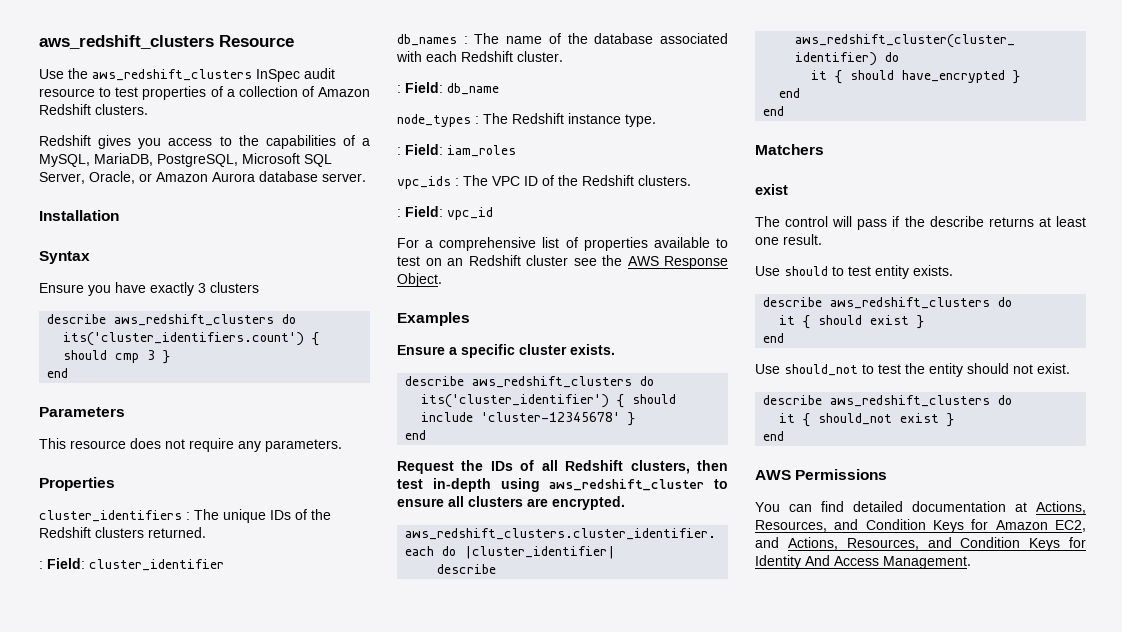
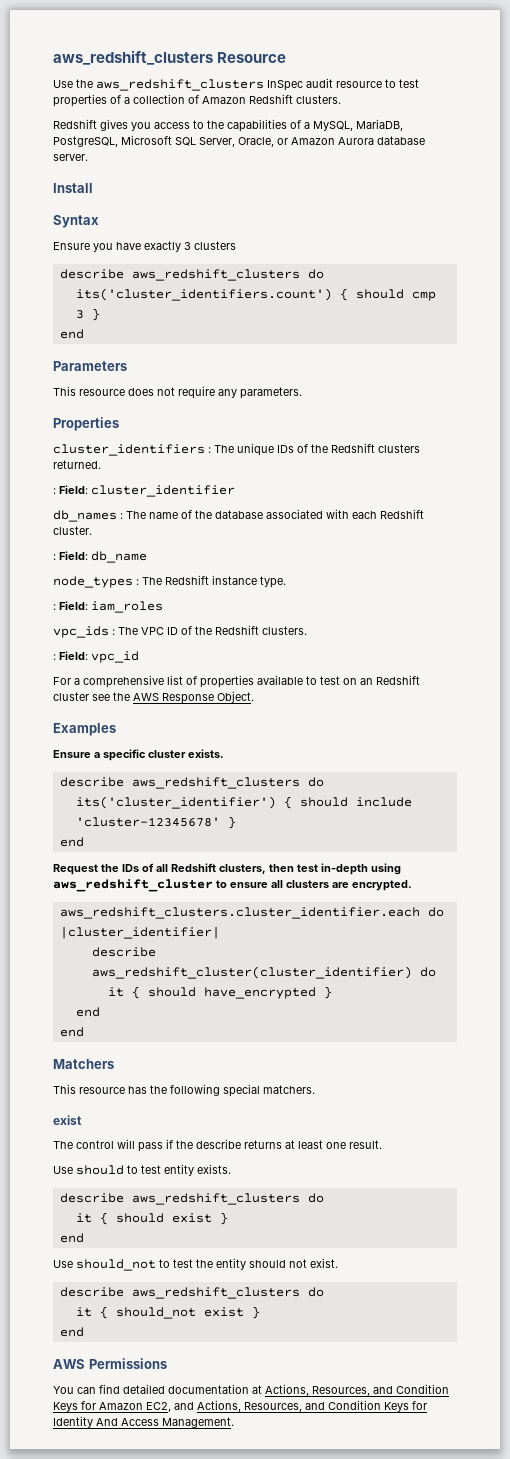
- Installation
+ Install
+ This resource has the following special matchers.

